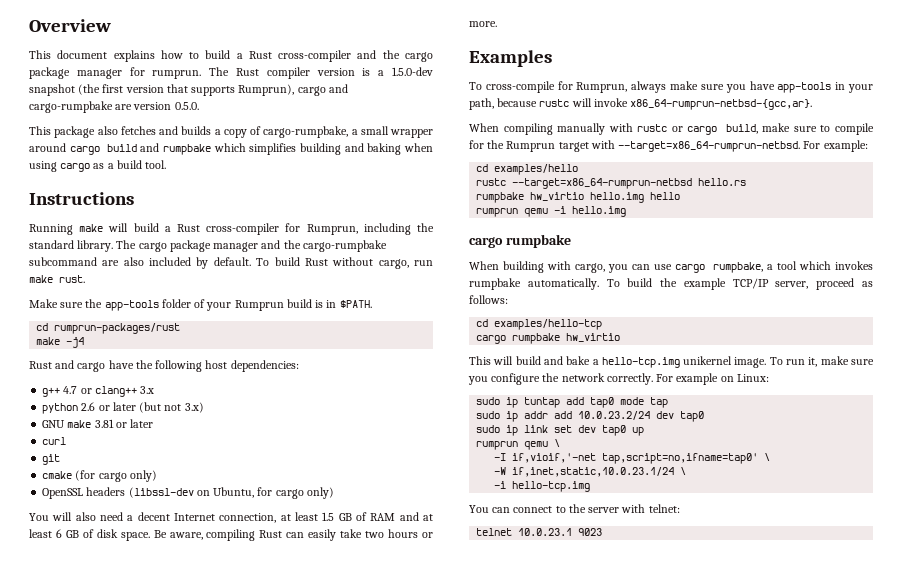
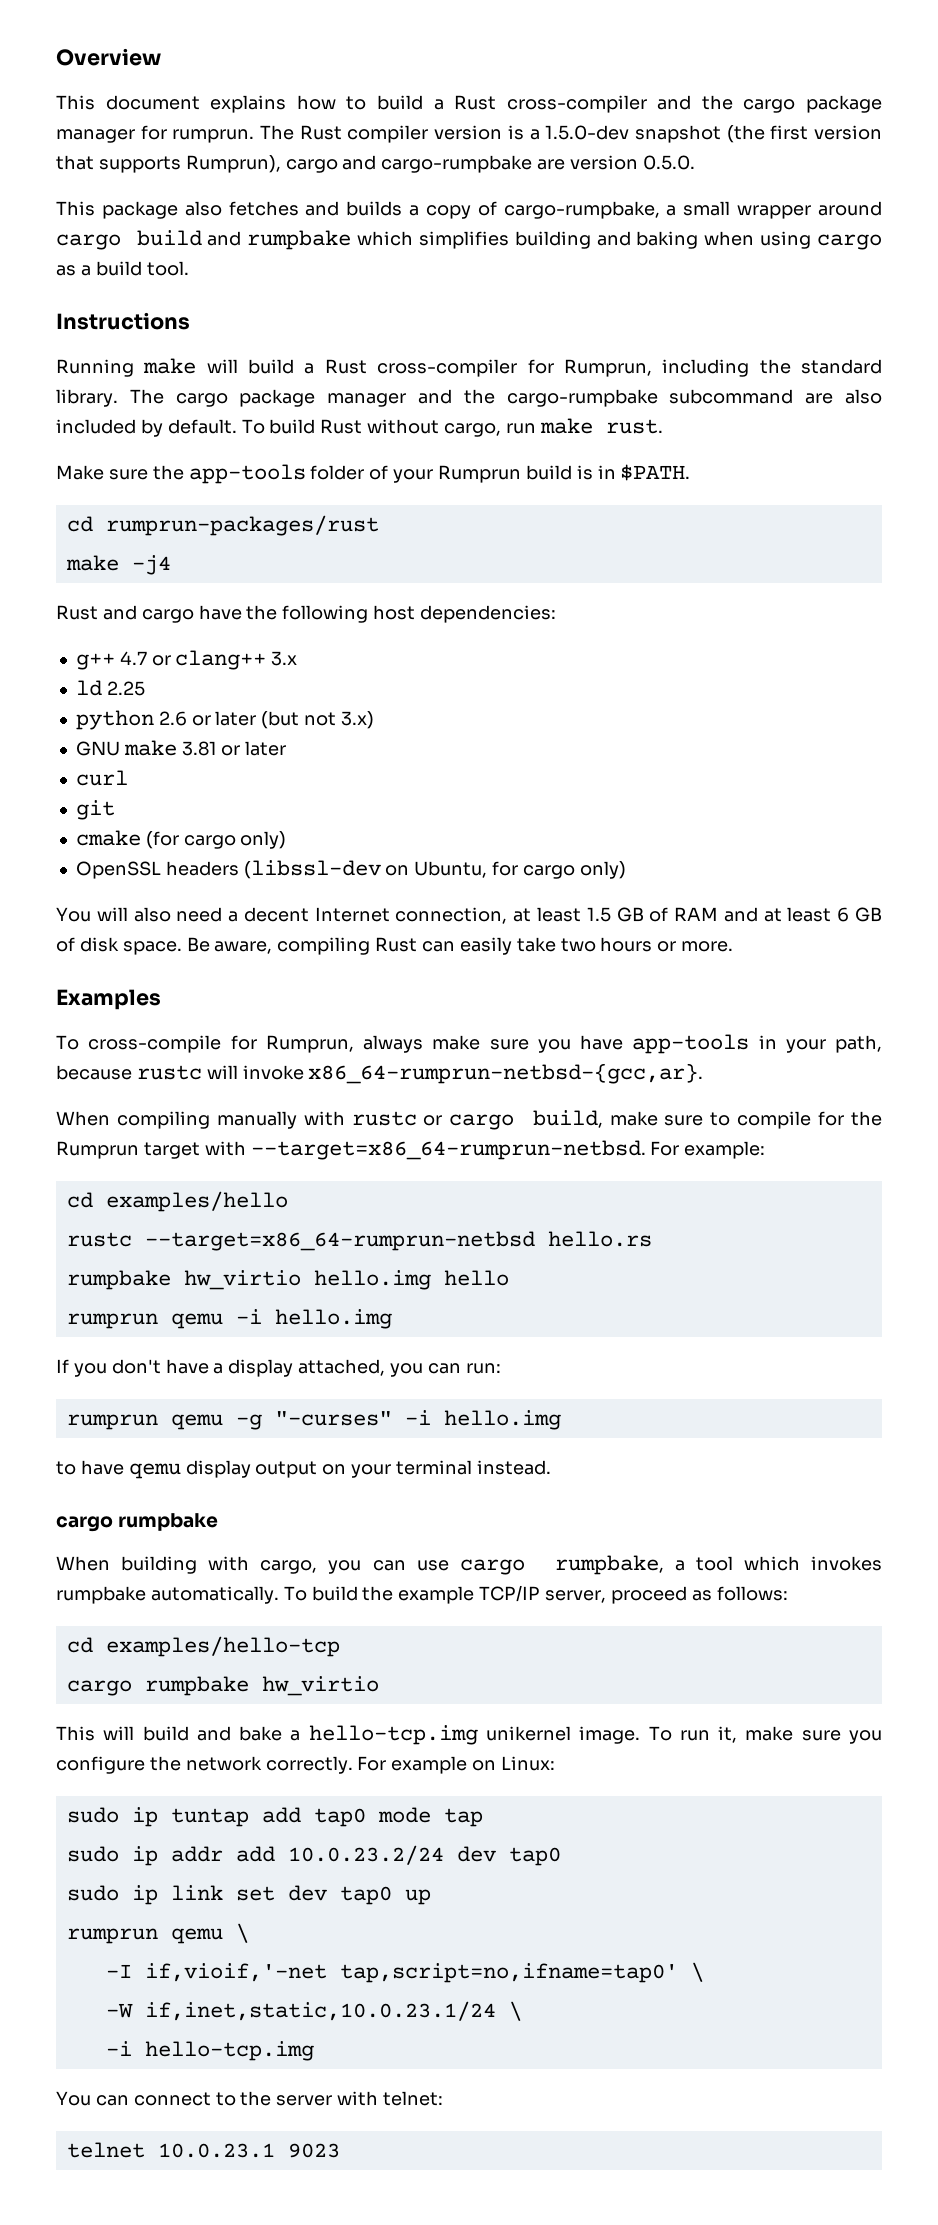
+ ld 2.25
+ If you don't have a display attached, you can run:
+ rumprun qemu -g "-curses" -i hello.img
+ to have qemu display output on your terminal instead.

